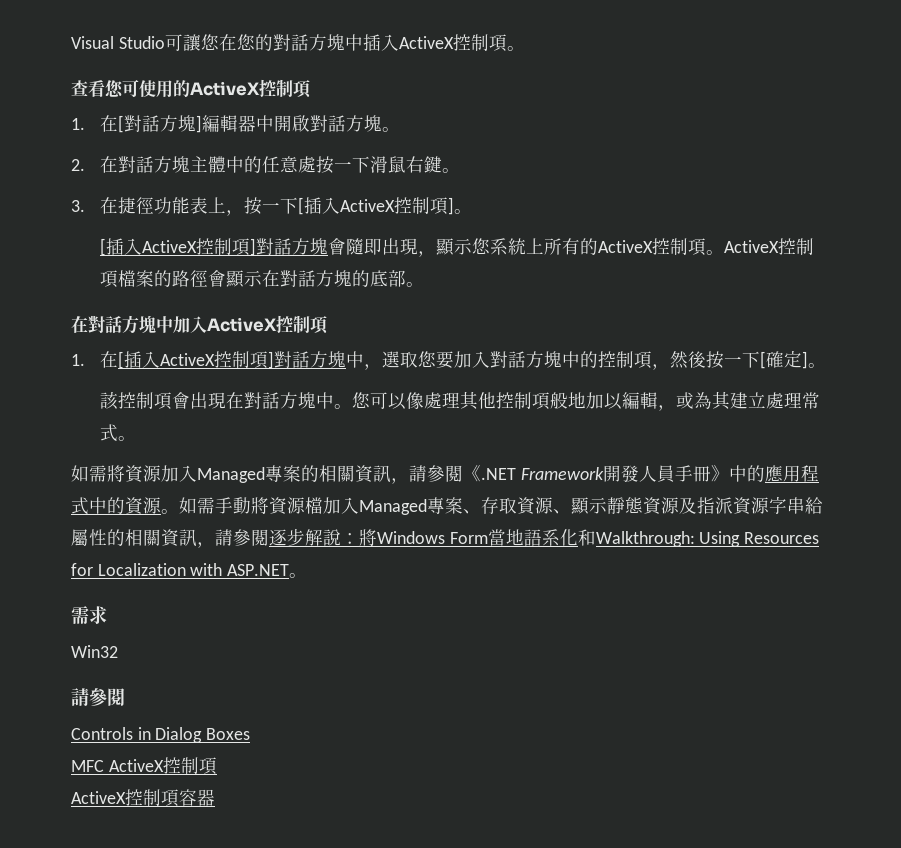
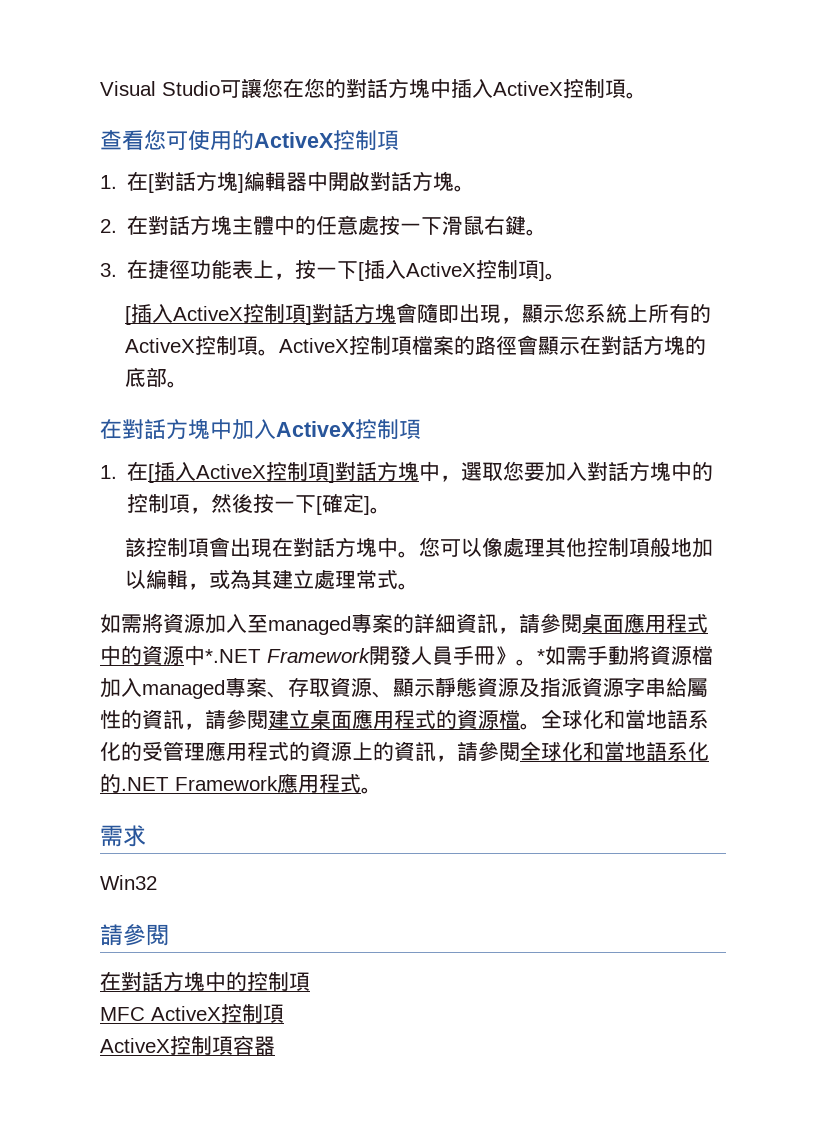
- 如需將資源加入Managed專案的相關資訊，請參閱《.NET Framework開發人員手冊》中的應用程式中的資源。如需手動將資源檔加入Managed專案、存取資源、顯示靜態資源及指派資源字串給屬性的相關資訊，請參閱逐步解說：將Windows Form當地語系化和Walkthrough: Using Resources for Localization with ASP.NET。
+ 如需將資源加入至managed專案的詳細資訊，請參閱桌面應用程式中的資源中*.NET Framework開發人員手冊》。*如需手動將資源檔加入managed專案、存取資源、顯示靜態資源及指派資源字串給屬性的資訊，請參閱建立桌面應用程式的資源檔。全球化和當地語系化的受管理應用程式的資源上的資訊，請參閱全球化和當地語系化的.NET Framework應用程式。
- Controls in Dialog Boxes
+ 在對話方塊中的控制項

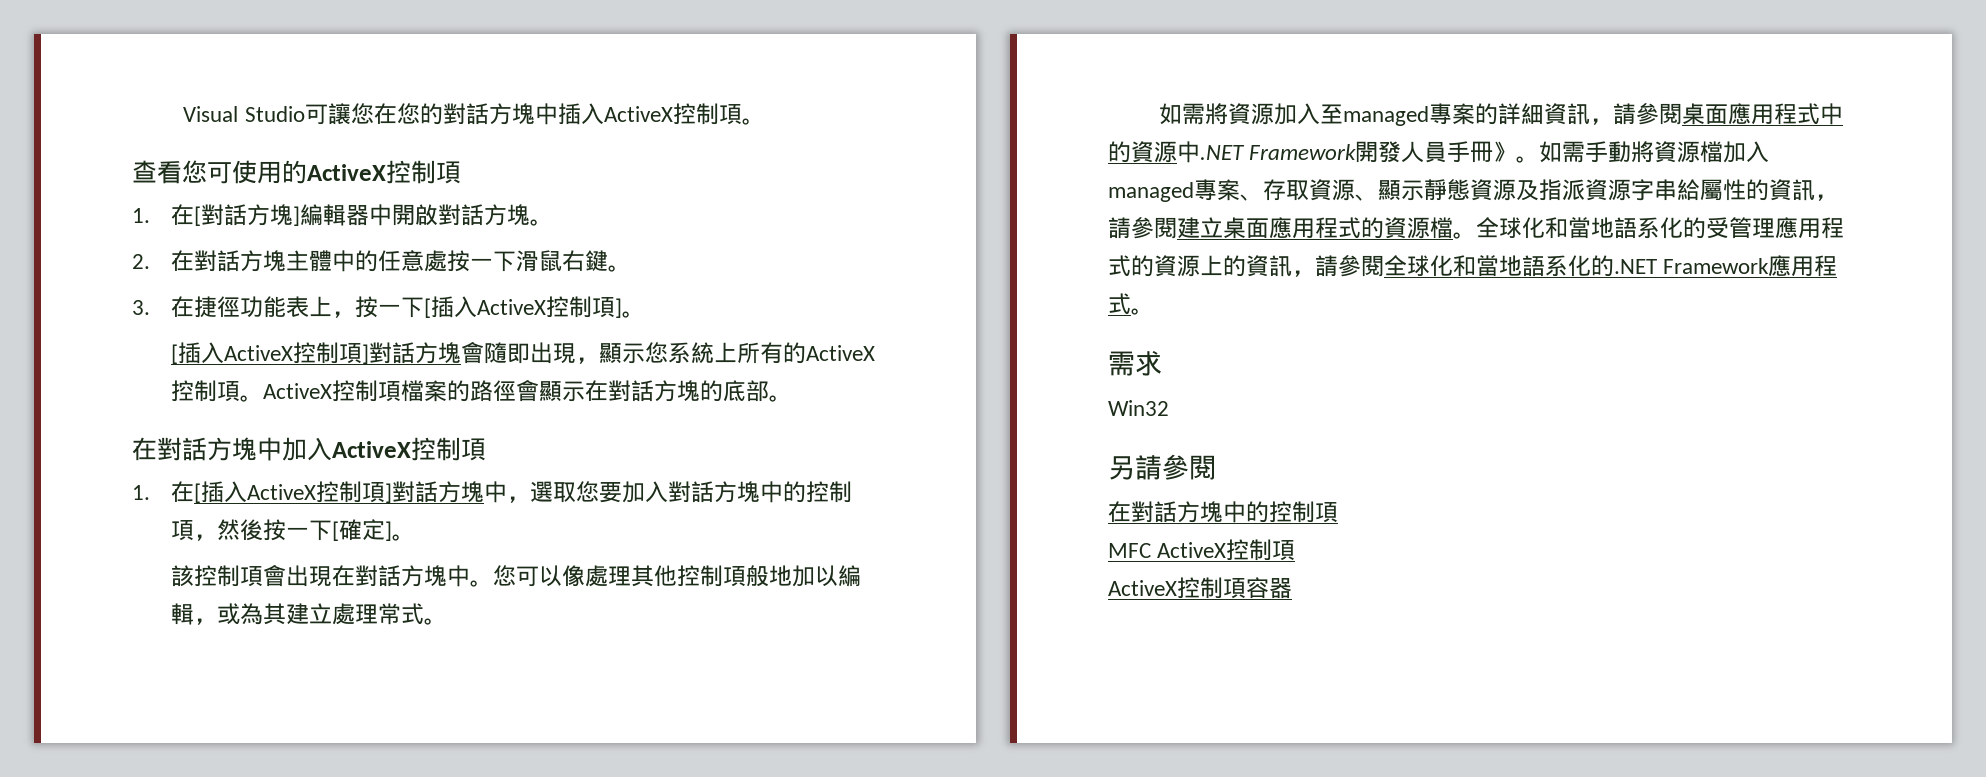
- 如需將資源加入至managed專案的詳細資訊，請參閱桌面應用程式中的資源中*.NET Framework開發人員手冊》。
+ 如需將資源加入至managed專案的詳細資訊，請參閱桌面應用程式中的資源中.NET Framework開發人員手冊》。
- *如需手動將資源檔加入managed專案、存取資源、顯示靜態資源及指派資源字串給屬性的資訊，請參閱建立桌面應用程式的資源檔。
+ 如需手動將資源檔加入managed專案、存取資源、顯示靜態資源及指派資源字串給屬性的資訊，請參閱建立桌面應用程式的資源檔。
  Win32
- 請參閱
+ 另請參閱

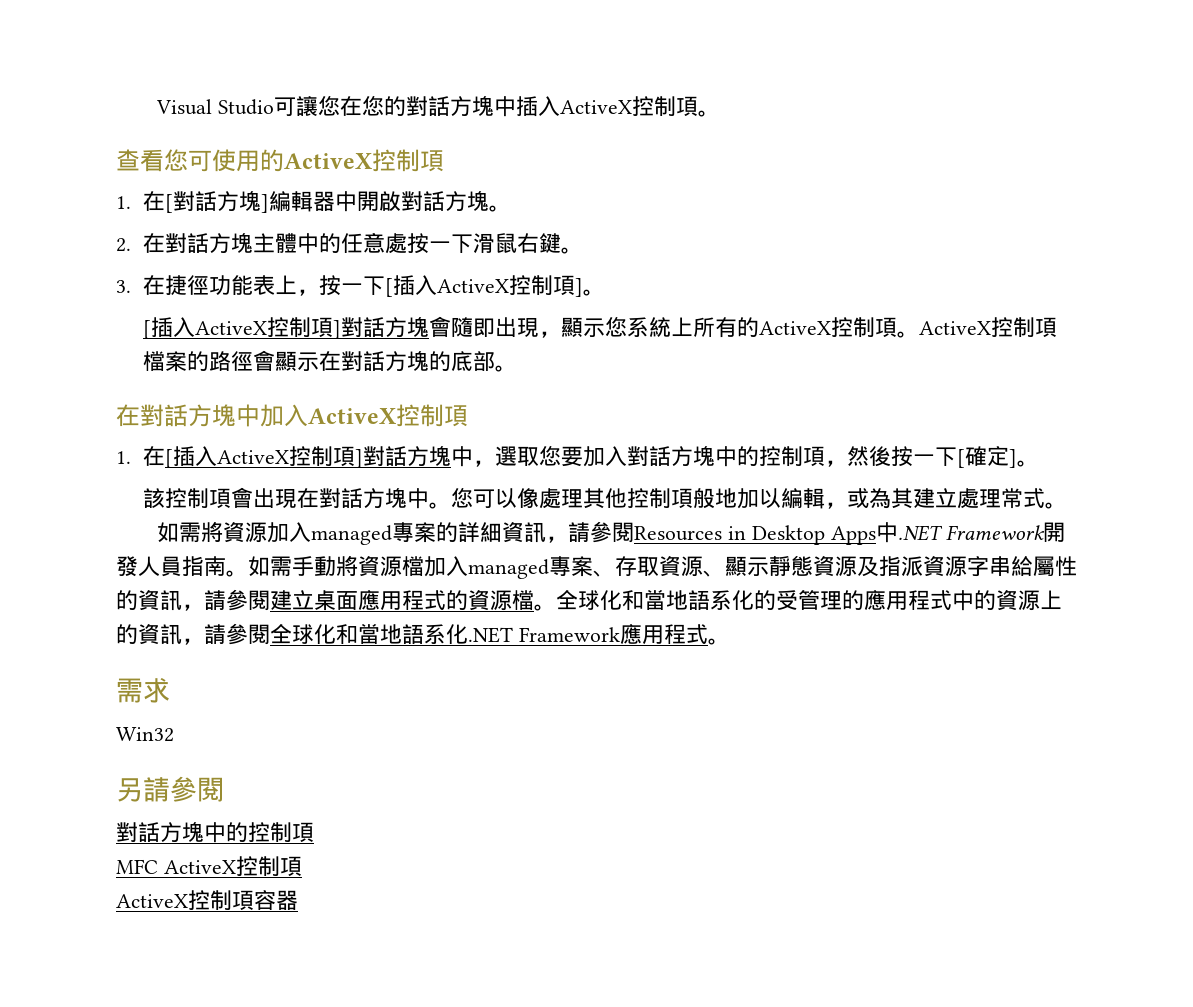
- 如需將資源加入至managed專案的詳細資訊，請參閱桌面應用程式中的資源中.NET Framework開發人員手冊》。
+ 如需將資源加入managed專案的詳細資訊，請參閱Resources in Desktop Apps中.NET Framework開發人員指南。
- 全球化和當地語系化的受管理應用程式的資源上的資訊，請參閱全球化和當地語系化的.NET Framework應用程式。
+ 全球化和當地語系化的受管理的應用程式中的資源上的資訊，請參閱全球化和當地語系化.NET Framework應用程式。
  另請參閱
- 在對話方塊中的控制項
+ 對話方塊中的控制項

